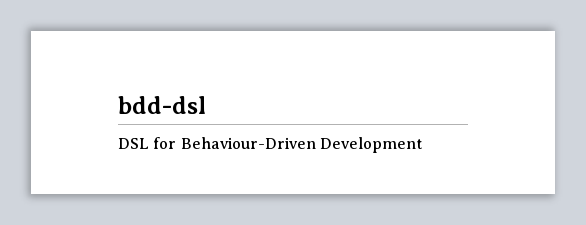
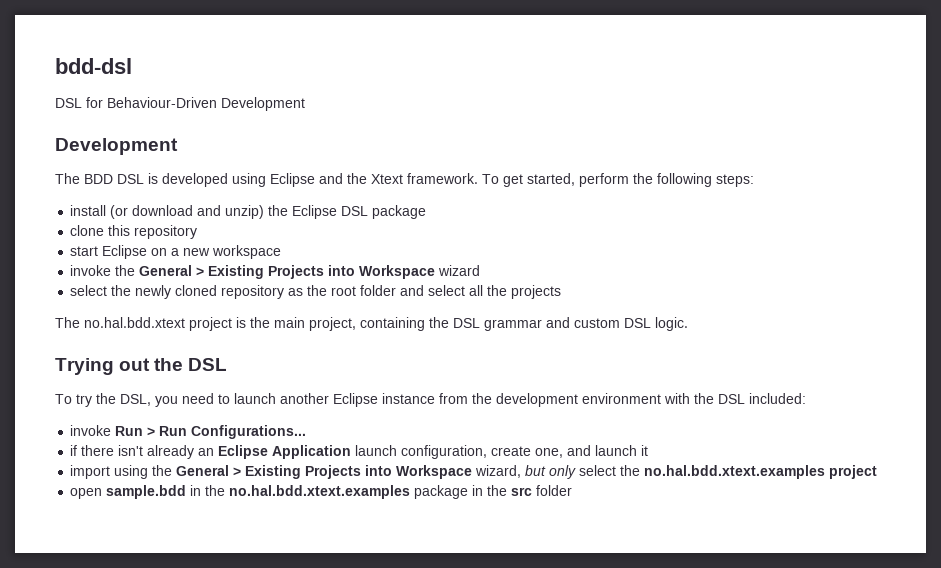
  DSL for Behaviour-Driven Development
+ Development
+ The BDD DSL is developed using Eclipse and the Xtext framework. To get started, perform the following steps:
+ install (or download and unzip) the Eclipse DSL package
+ clone this repository
+ start Eclipse on a new workspace
+ invoke the General > Existing Projects into Workspace wizard
+ select the newly cloned repository as the root folder and select all the projects
+ The no.hal.bdd.xtext project is the main project, containing the DSL grammar and custom DSL logic.
+ Trying out the DSL
+ To try the DSL, you need to launch another Eclipse instance from the development environment with the DSL included:
+ invoke Run > Run Configurations...
+ if there isn't already an Eclipse Application launch configuration, create one, and launch it
+ import using the General > Existing Projects into Workspace wizard, but only select the no.hal.bdd.xtext.examples project
+ open sample.bdd in the no.hal.bdd.xtext.examples package in the src folder

